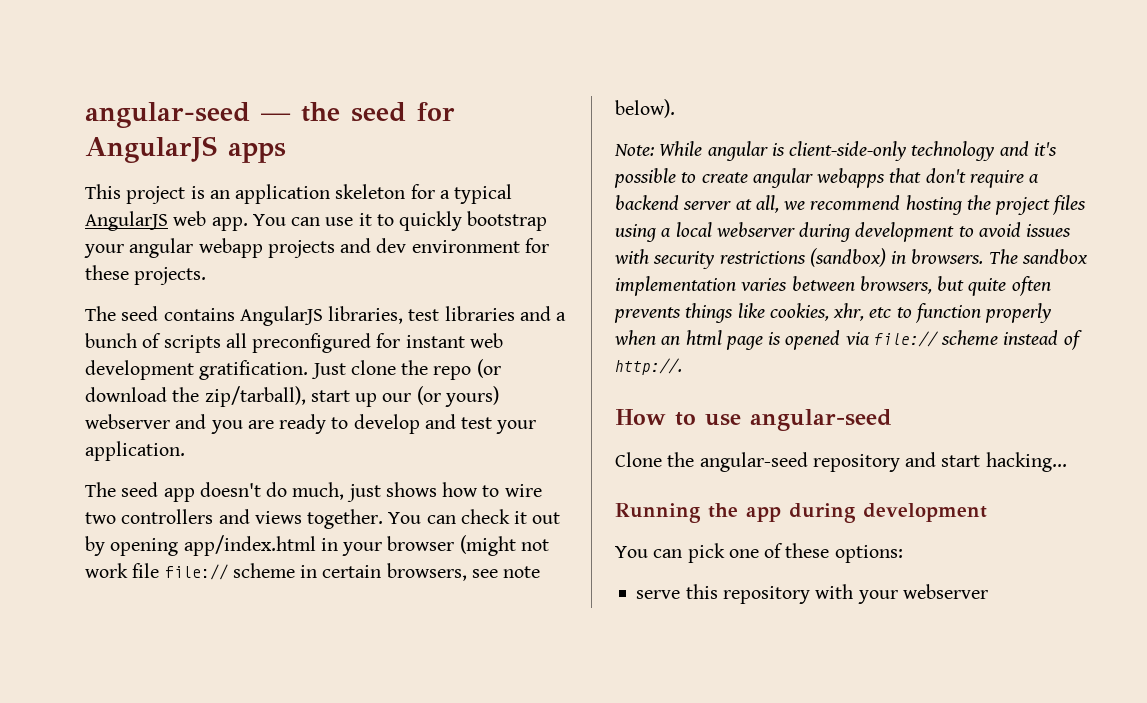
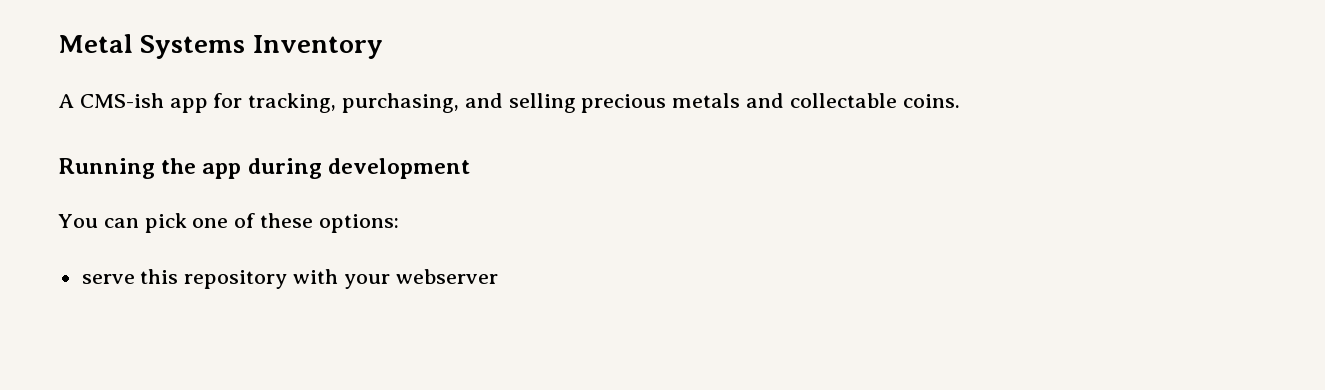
- angular-seed — the seed for AngularJS apps
- This project is an application skeleton for a typical AngularJS web app. You can use it to quickly bootstrap your angular webapp projects and dev environment for these projects.
- The seed contains AngularJS libraries, test libraries and a bunch of scripts all preconfigured for instant web development gratification. Just clone the repo (or download the zip/tarball), start up our (or yours) webserver and you are ready to develop and test your application.
- The seed app doesn't do much, just shows how to wire two controllers and views together. You can check it out by opening app/index.html in your browser (might not work file file:// scheme in certain browsers, see note below).
- Note: While angular is client-side-only technology and it's possible to create angular webapps that don't require a backend server at all, we recommend hosting the project files using a local webserver during development to avoid issues with security restrictions (sandbox) in browsers. The sandbox implementation varies between browsers, but quite often prevents things like cookies, xhr, etc to function properly when an html page is opened via file:// scheme instead of http://.
- How to use angular-seed
- Clone the angular-seed repository and start hacking...
+ Metal Systems Inventory
+ A CMS-ish app for tracking, purchasing, and selling precious metals and collectable coins.

